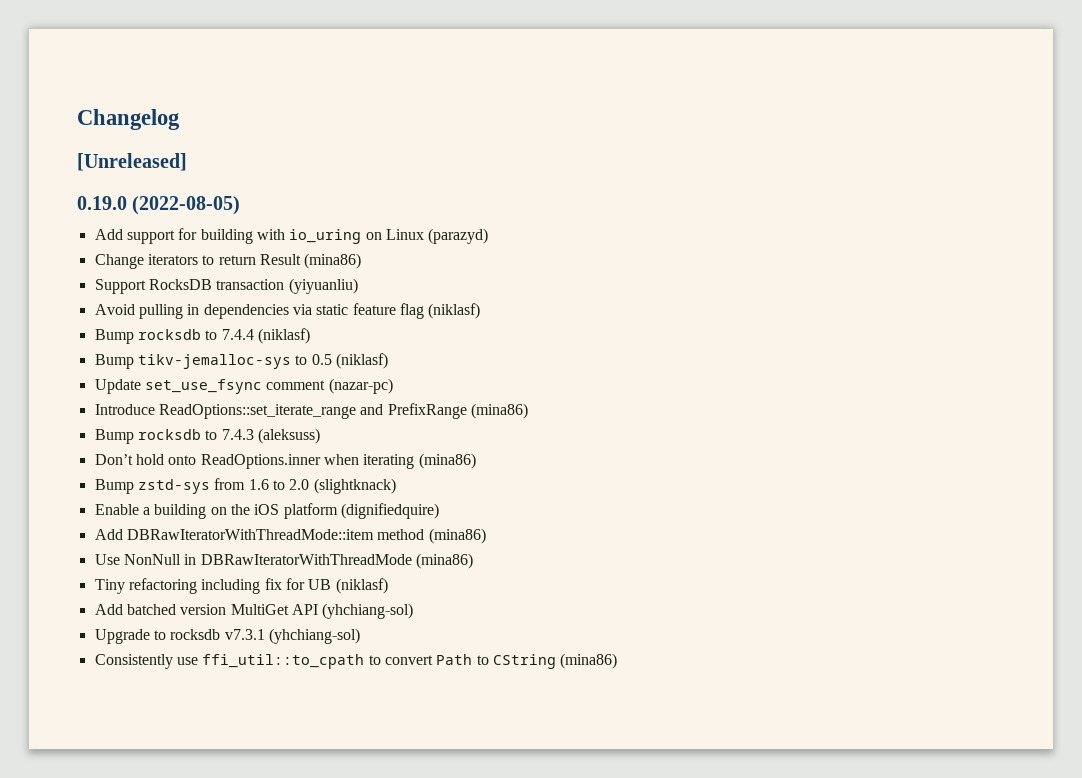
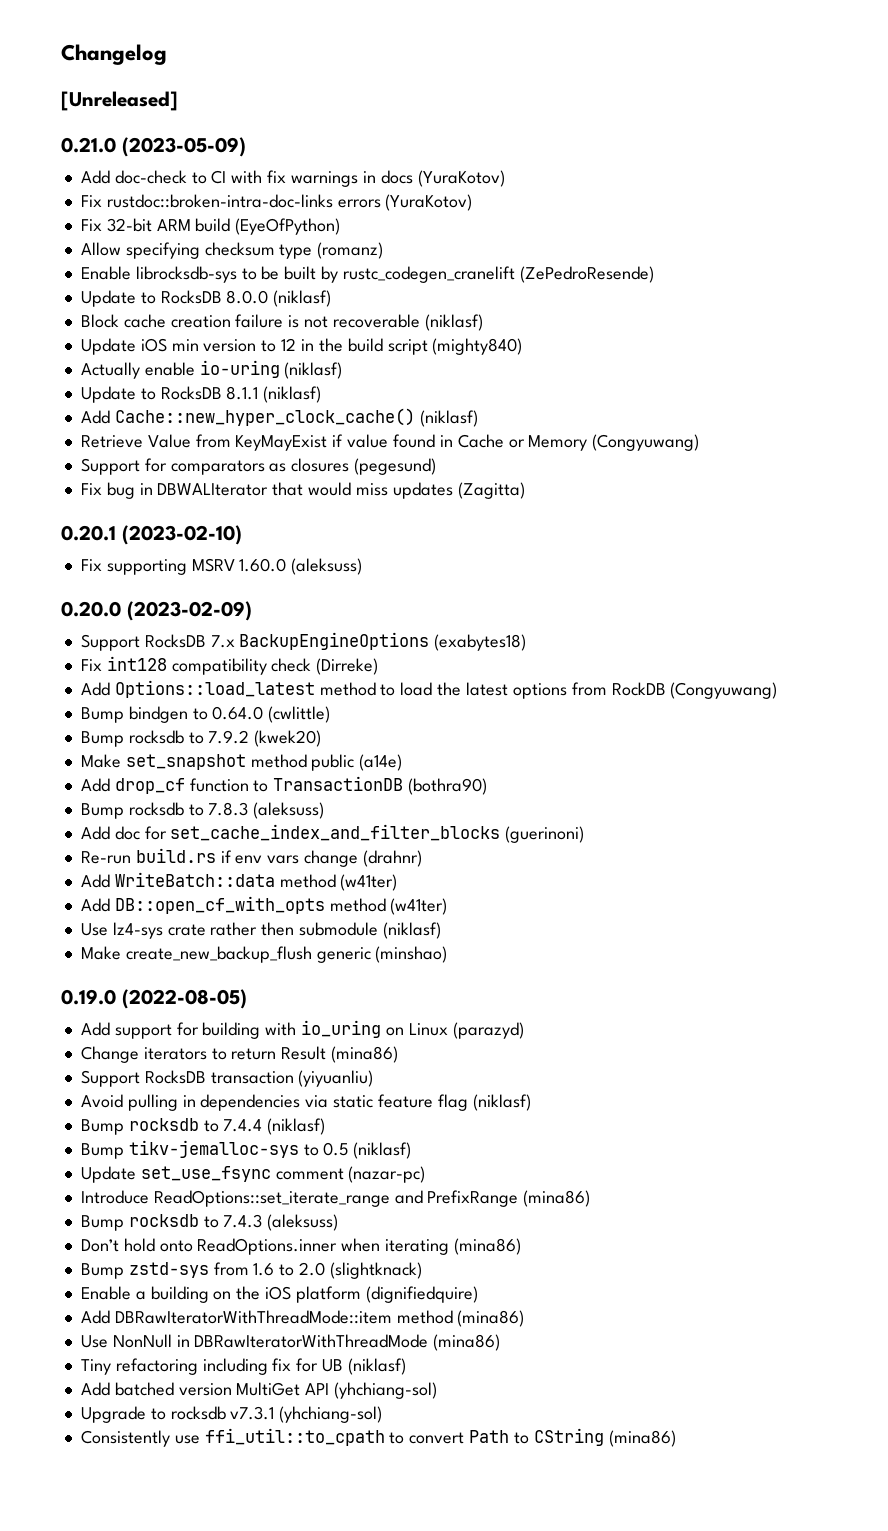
+ 0.21.0 (2023-05-09)
+ Add doc-check to CI with fix warnings in docs (YuraKotov)
+ Fix rustdoc::broken-intra-doc-links errors (YuraKotov)
+ Fix 32-bit ARM build (EyeOfPython)
+ Allow specifying checksum type (romanz)
+ Enable librocksdb-sys to be built by rustc_codegen_cranelift (ZePedroResende)
+ Update to RocksDB 8.0.0 (niklasf)
+ Block cache creation failure is not recoverable (niklasf)
+ Update iOS min version to 12 in the build script (mighty840)
+ Actually enable io-uring (niklasf)
+ Update to RocksDB 8.1.1 (niklasf)
+ Add Cache::new_hyper_clock_cache() (niklasf)
+ Retrieve Value from KeyMayExist if value found in Cache or Memory (Congyuwang)
+ Support for comparators as closures (pegesund)
+ Fix bug in DBWALIterator that would miss updates (Zagitta)
+ 0.20.1 (2023-02-10)
+ Fix supporting MSRV 1.60.0 (aleksuss)
+ 0.20.0 (2023-02-09)
+ Support RocksDB 7.x BackupEngineOptions (exabytes18)
+ Fix int128 compatibility check (Dirreke)
+ Add Options::load_latest method to load the latest options from RockDB (Congyuwang)
+ Bump bindgen to 0.64.0 (cwlittle)
+ Bump rocksdb to 7.9.2 (kwek20)
+ Make set_snapshot method public (a14e)
+ Add drop_cf function to TransactionDB (bothra90)
+ Bump rocksdb to 7.8.3 (aleksuss)
+ Add doc for set_cache_index_and_filter_blocks (guerinoni)
+ Re-run build.rs if env vars change (drahnr)
+ Add WriteBatch::data method (w41ter)
+ Add DB::open_cf_with_opts method (w41ter)
+ Use lz4-sys crate rather then submodule (niklasf)
+ Make create_new_backup_flush generic (minshao)

